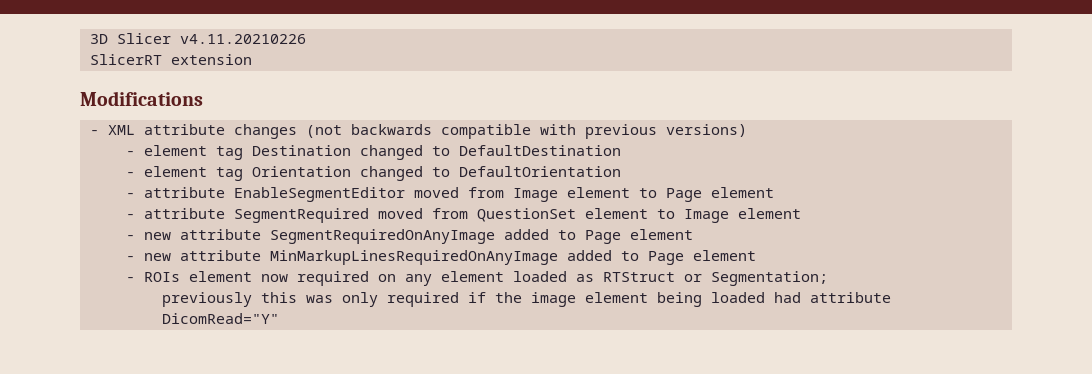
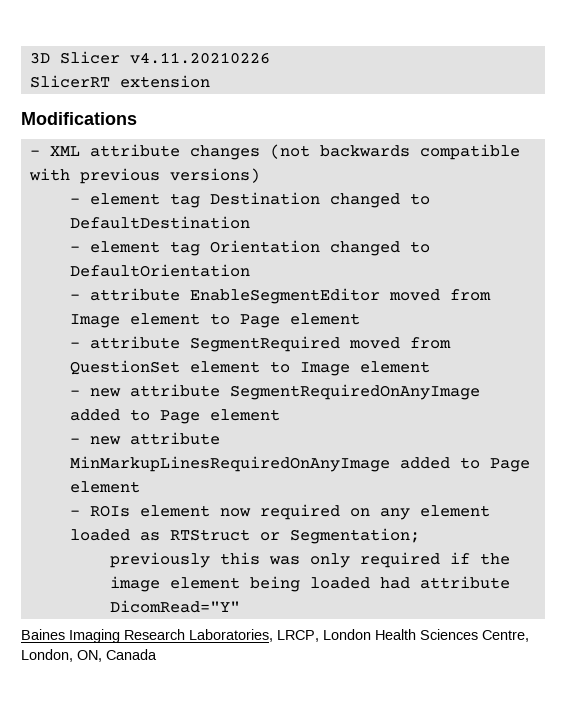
+ Baines Imaging Research Laboratories, LRCP, London Health Sciences Centre, London, ON, Canada

